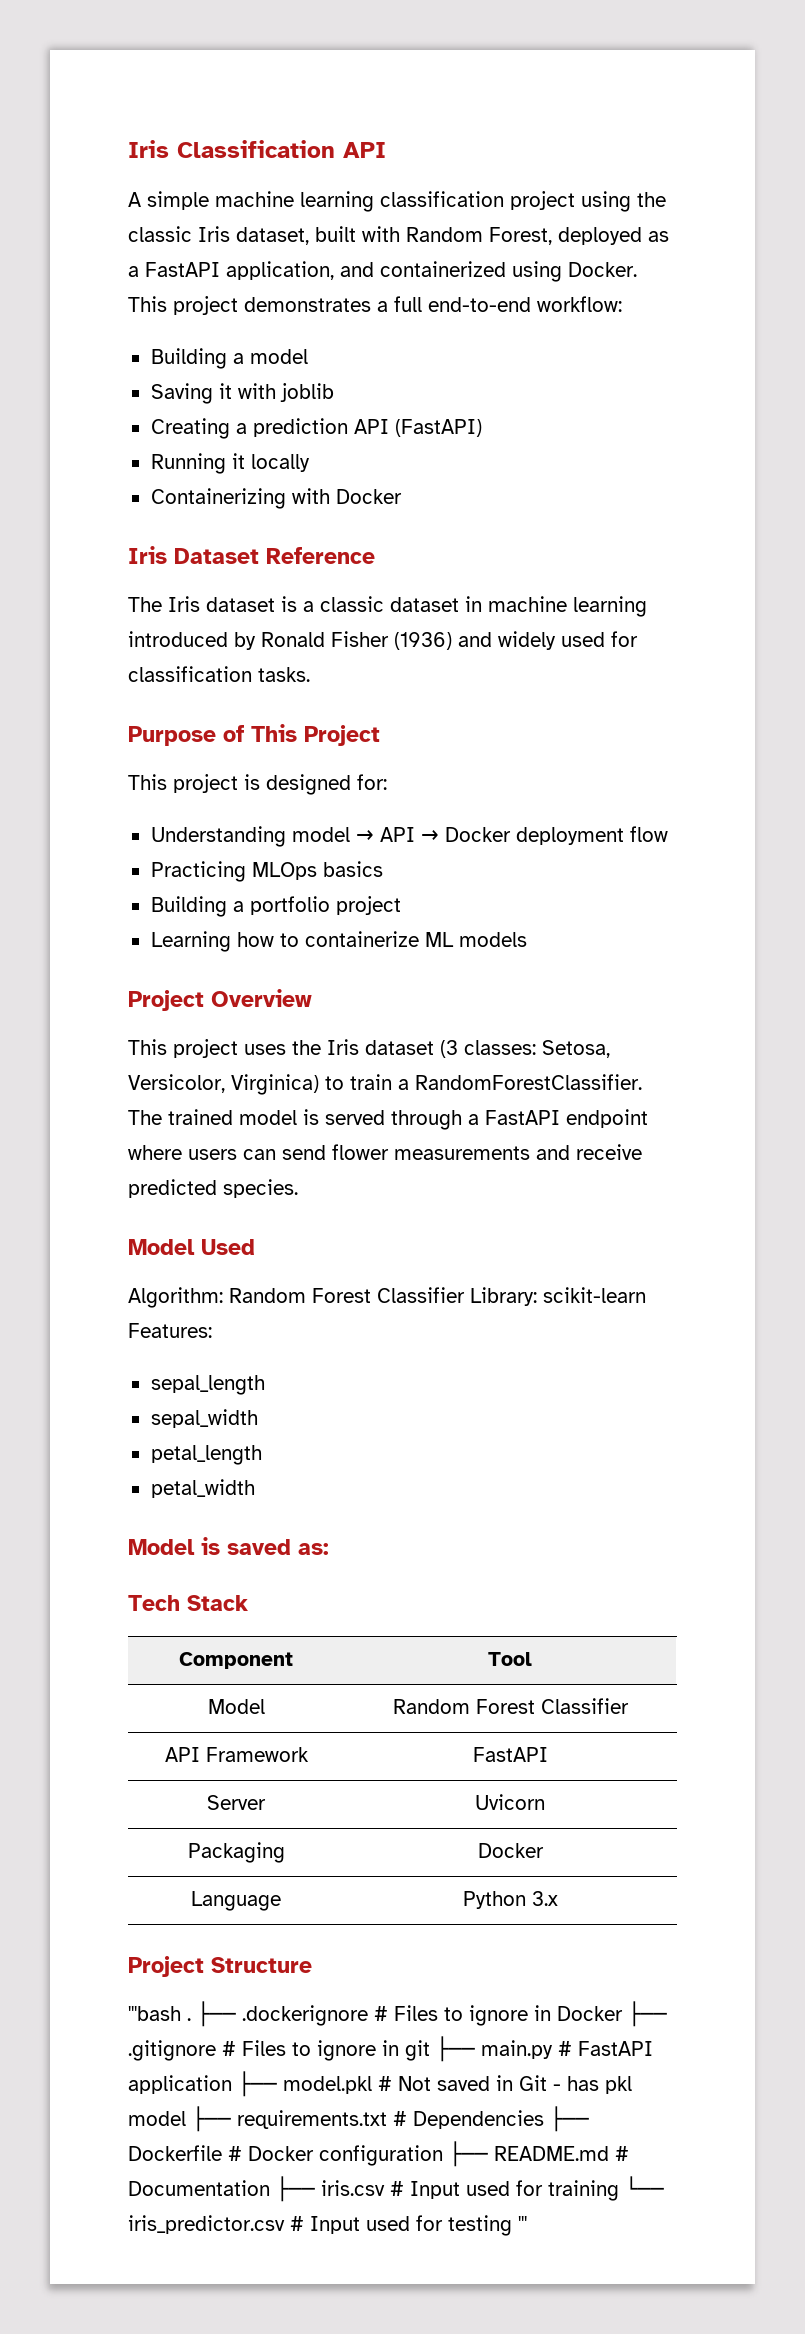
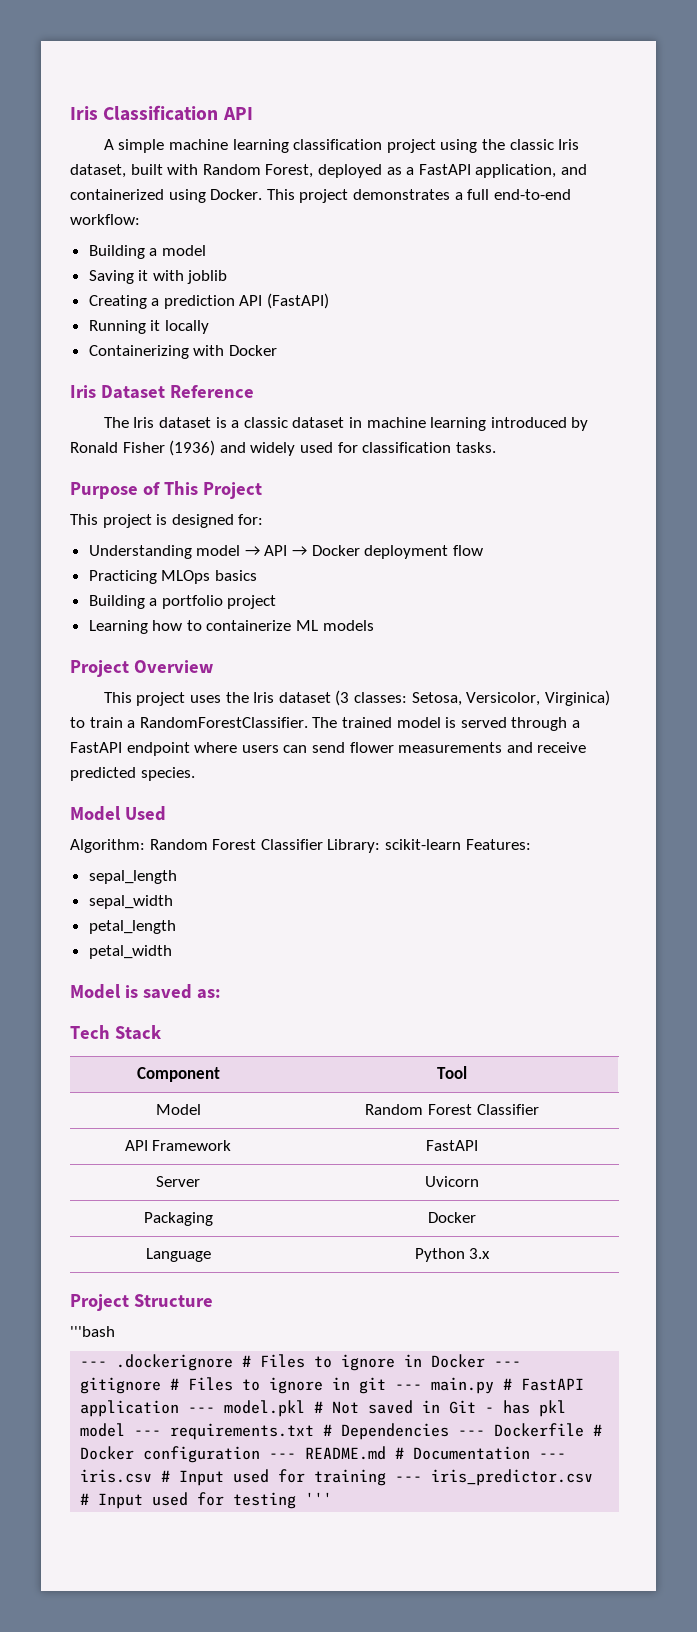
- '''bash . ├── .dockerignore # Files to ignore in Docker ├── .gitignore # Files to ignore in git ├── main.py # FastAPI application ├── model.pkl # Not saved in Git - has pkl model ├── requirements.txt # Dependencies ├── Dockerfile # Docker configuration ├── README.md # Documentation ├── iris.csv # Input used for training └── iris_predictor.csv # Input used for testing '''
+ '''bash
+ --- .dockerignore # Files to ignore in Docker --- gitignore # Files to ignore in git --- main.py # FastAPI application --- model.pkl # Not saved in Git - has pkl model --- requirements.txt # Dependencies --- Dockerfile # Docker configuration --- README.md # Documentation --- iris.csv # Input used for training --- iris_predictor.csv # Input used for testing '''

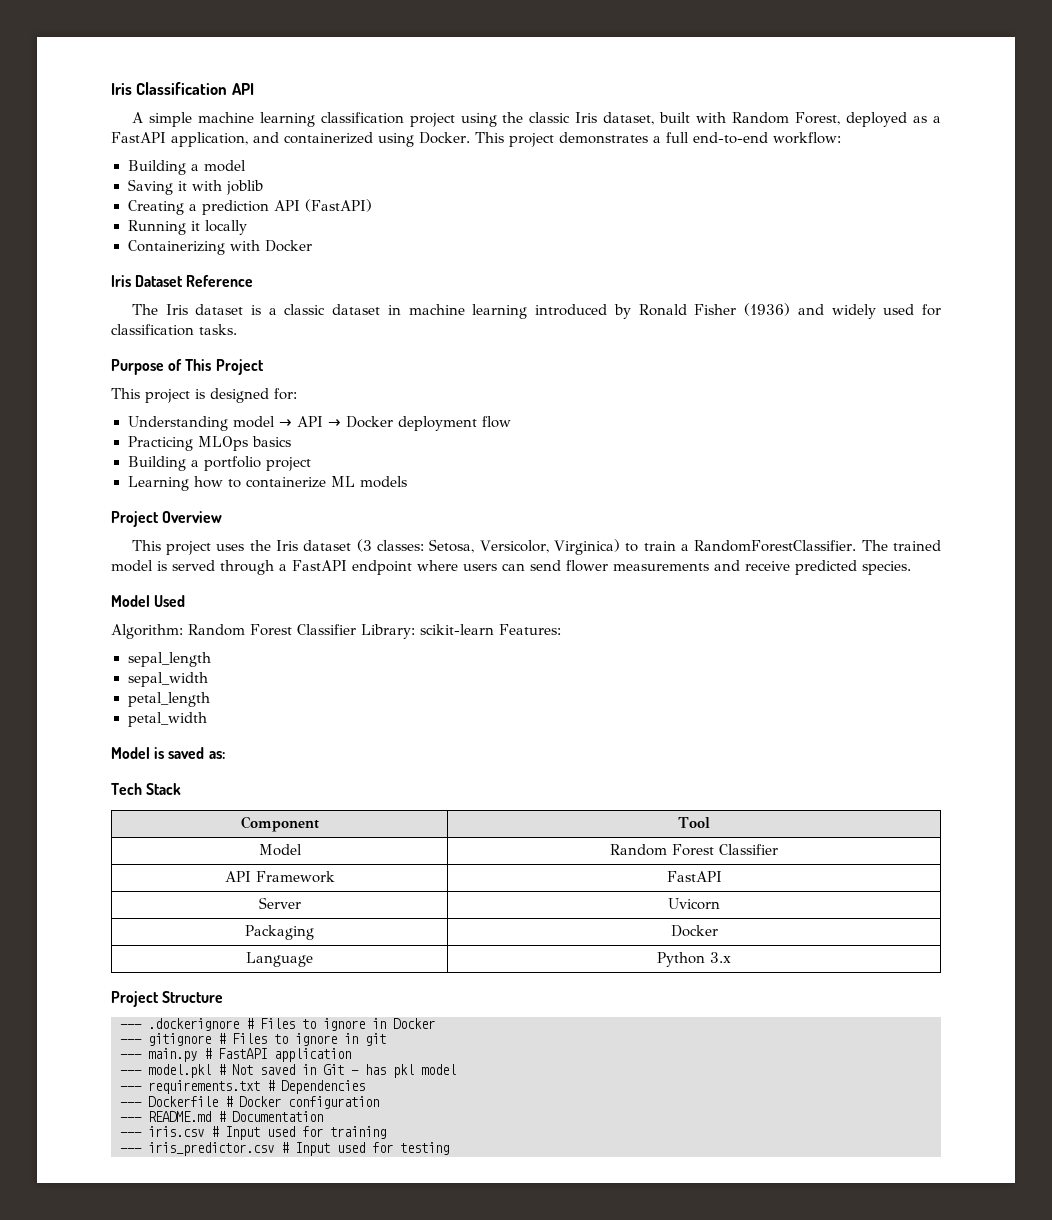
- '''bash
- --- .dockerignore # Files to ignore in Docker --- gitignore # Files to ignore in git --- main.py # FastAPI application --- model.pkl # Not saved in Git - has pkl model --- requirements.txt # Dependencies --- Dockerfile # Docker configuration --- README.md # Documentation --- iris.csv # Input used for training --- iris_predictor.csv # Input used for testing '''
+ --- .dockerignore # Files to ignore in Docker
+ --- gitignore # Files to ignore in git
+ --- main.py # FastAPI application
+ --- model.pkl # Not saved in Git - has pkl model
+ --- requirements.txt # Dependencies
+ --- Dockerfile # Docker configuration
+ --- README.md # Documentation
+ --- iris.csv # Input used for training
+ --- iris_predictor.csv # Input used for testing

